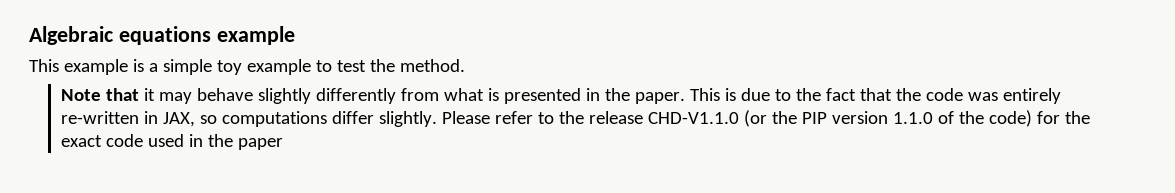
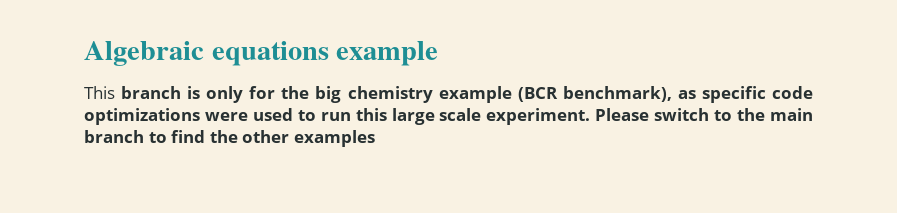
- This example is a simple toy example to test the method.
- Note that it may behave slightly differently from what is presented in the paper. This is due to the fact that the code was entirely re-written in JAX, so computations differ slightly. Please refer to the release CHD-V1.1.0 (or the PIP version 1.1.0 of the code) for the exact code used in the paper
+ This branch is only for the big chemistry example (BCR benchmark), as specific code optimizations were used to run this large scale experiment. Please switch to the main branch to find the other examples

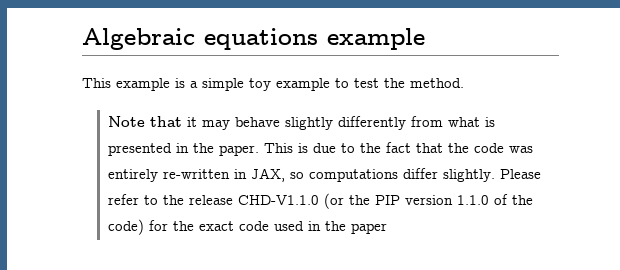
- This branch is only for the big chemistry example (BCR benchmark), as specific code optimizations were used to run this large scale experiment. Please switch to the main branch to find the other examples
+ This example is a simple toy example to test the method.
+ Note that it may behave slightly differently from what is presented in the paper. This is due to the fact that the code was entirely re-written in JAX, so computations differ slightly. Please refer to the release CHD-V1.1.0 (or the PIP version 1.1.0 of the code) for the exact code used in the paper

